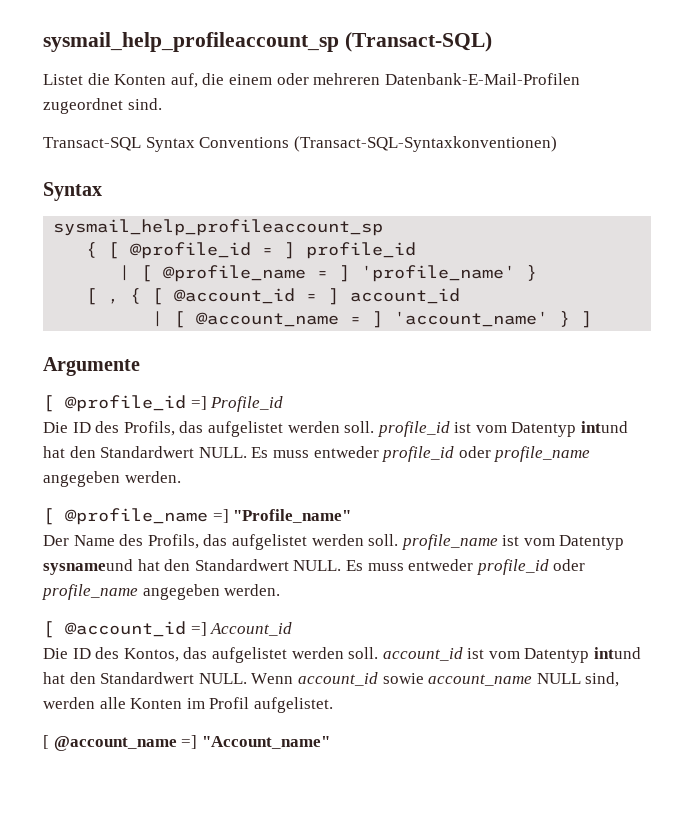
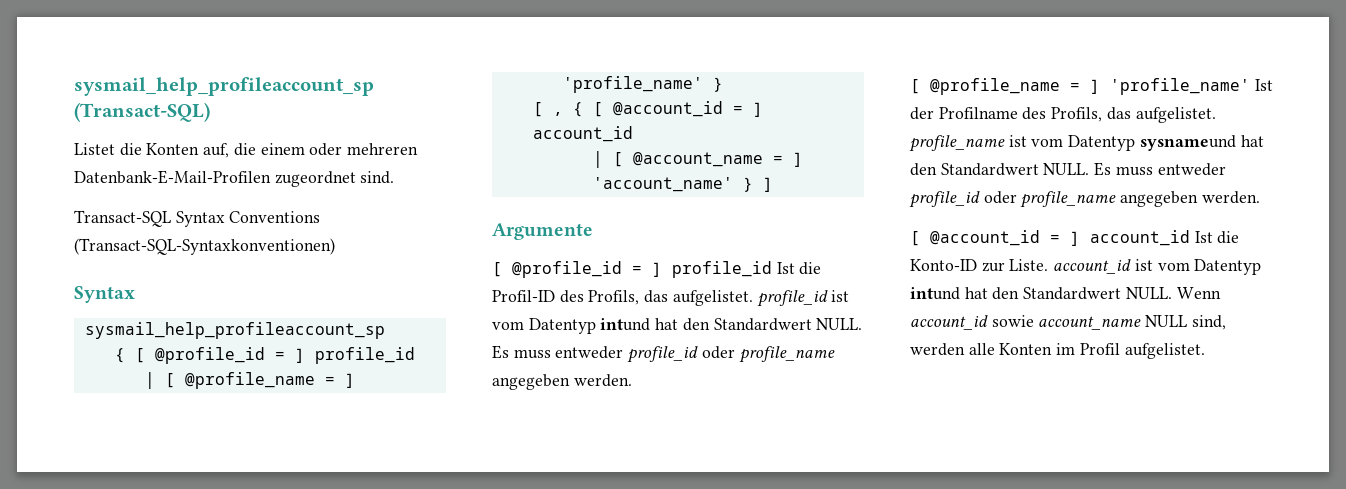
- [ @profile_id =] Profile_id
- Die ID des Profils, das aufgelistet werden soll. profile_id ist vom Datentyp intund hat den Standardwert NULL.
+ [ @profile_id = ] profile_id Ist die Profil-ID des Profils, das aufgelistet. profile_id ist vom Datentyp intund hat den Standardwert NULL.
- [ @profile_name =] "Profile_name"
- Der Name des Profils, das aufgelistet werden soll. profile_name ist vom Datentyp sysnameund hat den Standardwert NULL.
+ [ @profile_name = ] 'profile_name' Ist der Profilname des Profils, das aufgelistet. profile_name ist vom Datentyp sysnameund hat den Standardwert NULL.
- [ @account_id =] Account_id
- Die ID des Kontos, das aufgelistet werden soll. account_id ist vom Datentyp intund hat den Standardwert NULL.
+ [ @account_id = ] account_id Ist die Konto-ID zur Liste. account_id ist vom Datentyp intund hat den Standardwert NULL.
- [ @account_name =] "Account_name"

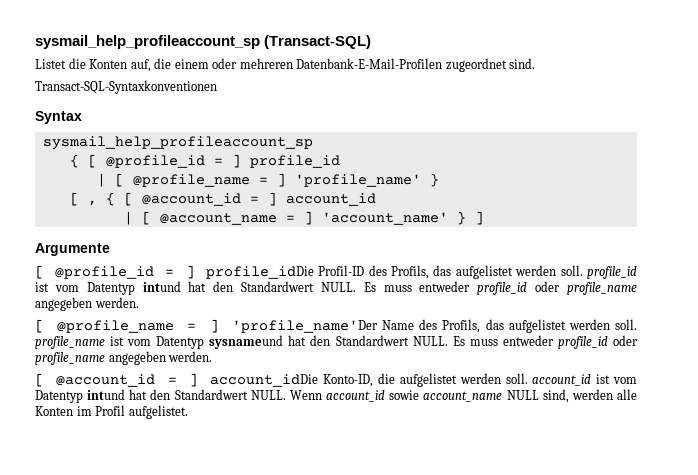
- Transact-SQL Syntax Conventions (Transact-SQL-Syntaxkonventionen)
+ Transact-SQL-Syntaxkonventionen
- [ @profile_id = ] profile_id Ist die Profil-ID des Profils, das aufgelistet. profile_id ist vom Datentyp intund hat den Standardwert NULL.
+ [ @profile_id = ] profile_idDie Profil-ID des Profils, das aufgelistet werden soll. profile_id ist vom Datentyp intund hat den Standardwert NULL.
- [ @profile_name = ] 'profile_name' Ist der Profilname des Profils, das aufgelistet. profile_name ist vom Datentyp sysnameund hat den Standardwert NULL.
+ [ @profile_name = ] 'profile_name'Der Name des Profils, das aufgelistet werden soll. profile_name ist vom Datentyp sysnameund hat den Standardwert NULL.
- [ @account_id = ] account_id Ist die Konto-ID zur Liste. account_id ist vom Datentyp intund hat den Standardwert NULL.
+ [ @account_id = ] account_idDie Konto-ID, die aufgelistet werden soll. account_id ist vom Datentyp intund hat den Standardwert NULL.

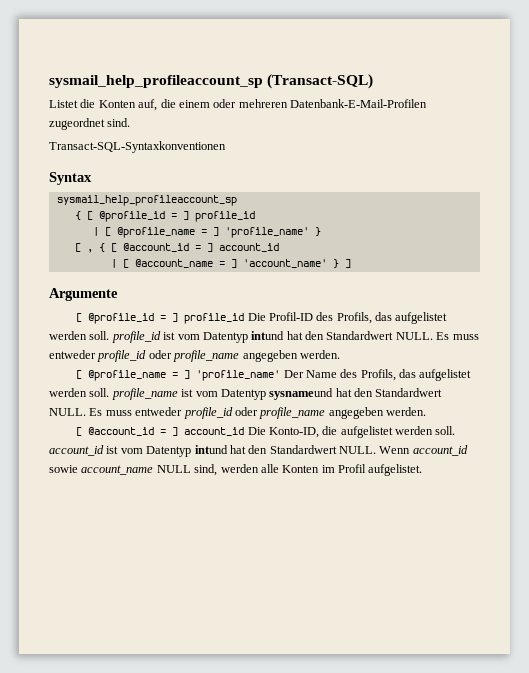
- [ @profile_id = ] profile_idDie Profil-ID des Profils, das aufgelistet werden soll. profile_id ist vom Datentyp intund hat den Standardwert NULL.
+ [ @profile_id = ] profile_id Die Profil-ID des Profils, das aufgelistet werden soll. profile_id ist vom Datentyp intund hat den Standardwert NULL.
- [ @profile_name = ] 'profile_name'Der Name des Profils, das aufgelistet werden soll. profile_name ist vom Datentyp sysnameund hat den Standardwert NULL.
+ [ @profile_name = ] 'profile_name' Der Name des Profils, das aufgelistet werden soll. profile_name ist vom Datentyp sysnameund hat den Standardwert NULL.
- [ @account_id = ] account_idDie Konto-ID, die aufgelistet werden soll. account_id ist vom Datentyp intund hat den Standardwert NULL.
+ [ @account_id = ] account_id Die Konto-ID, die aufgelistet werden soll. account_id ist vom Datentyp intund hat den Standardwert NULL.

